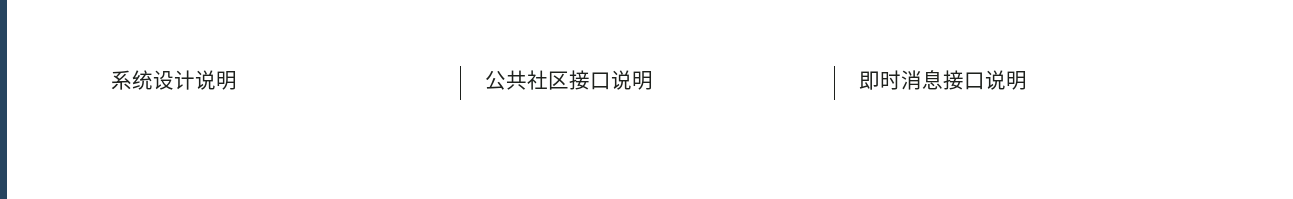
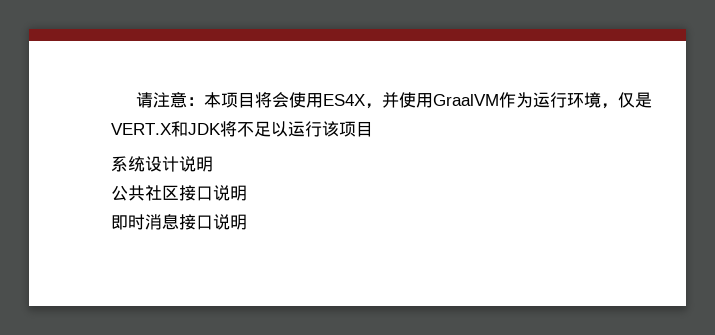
+ 请注意：本项目将会使用ES4X，并使用GraalVM作为运行环境，仅是VERT.X和JDK将不足以运行该项目

